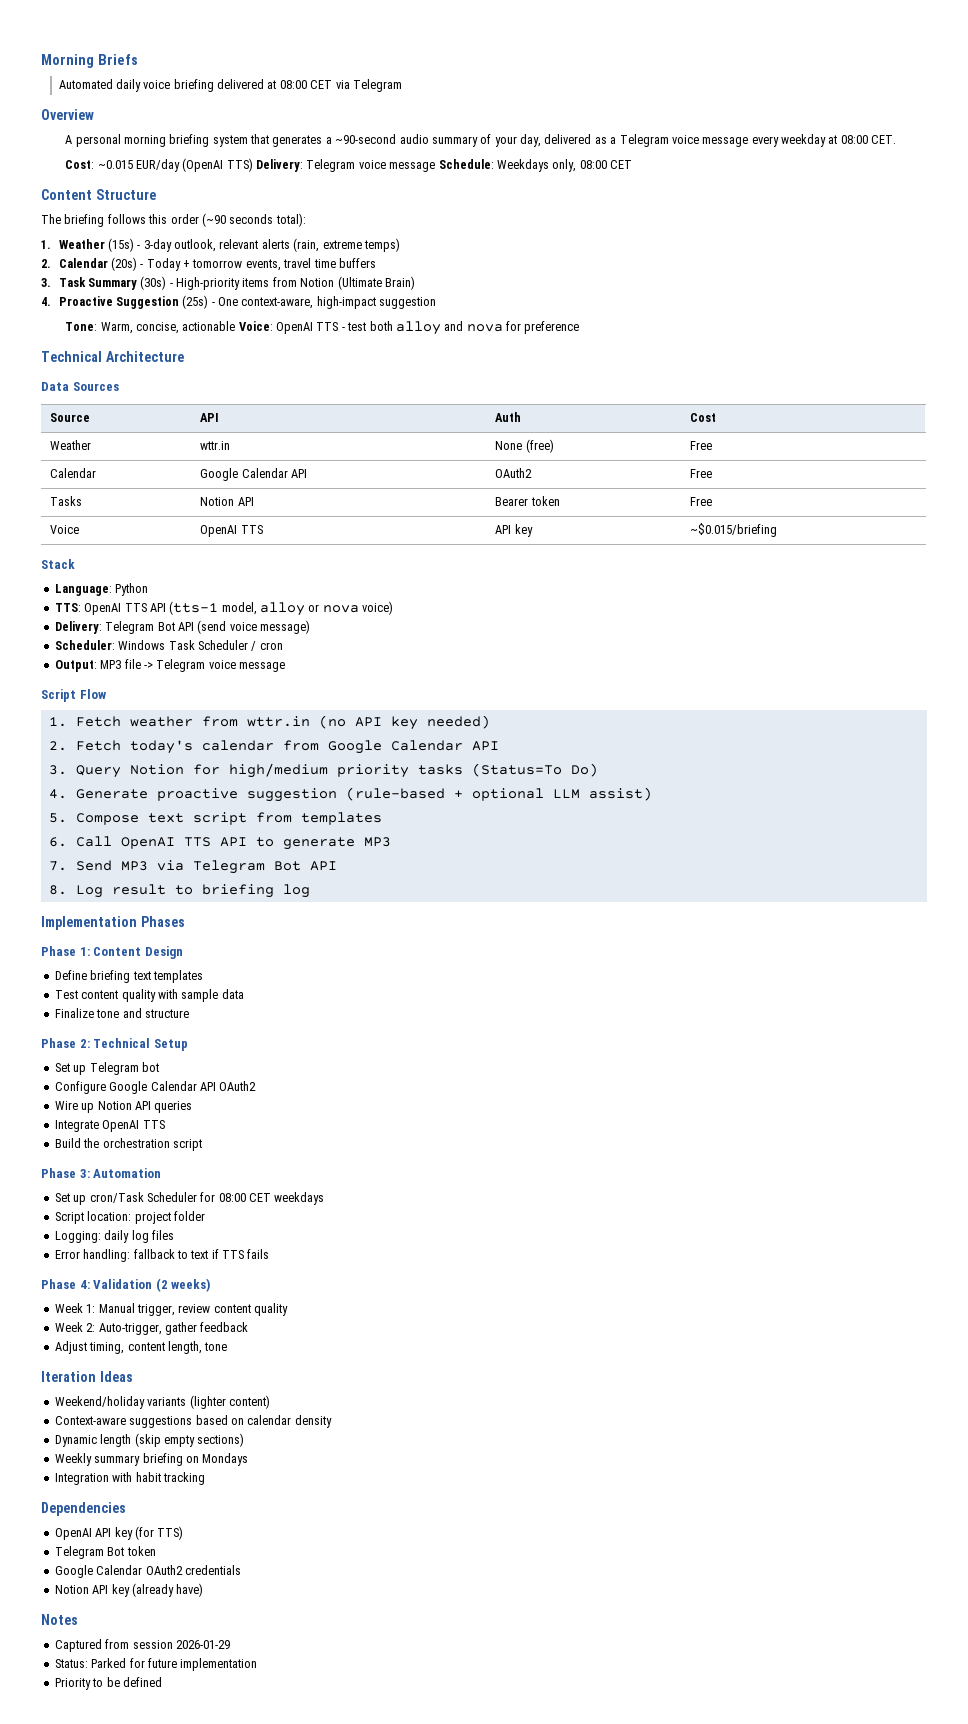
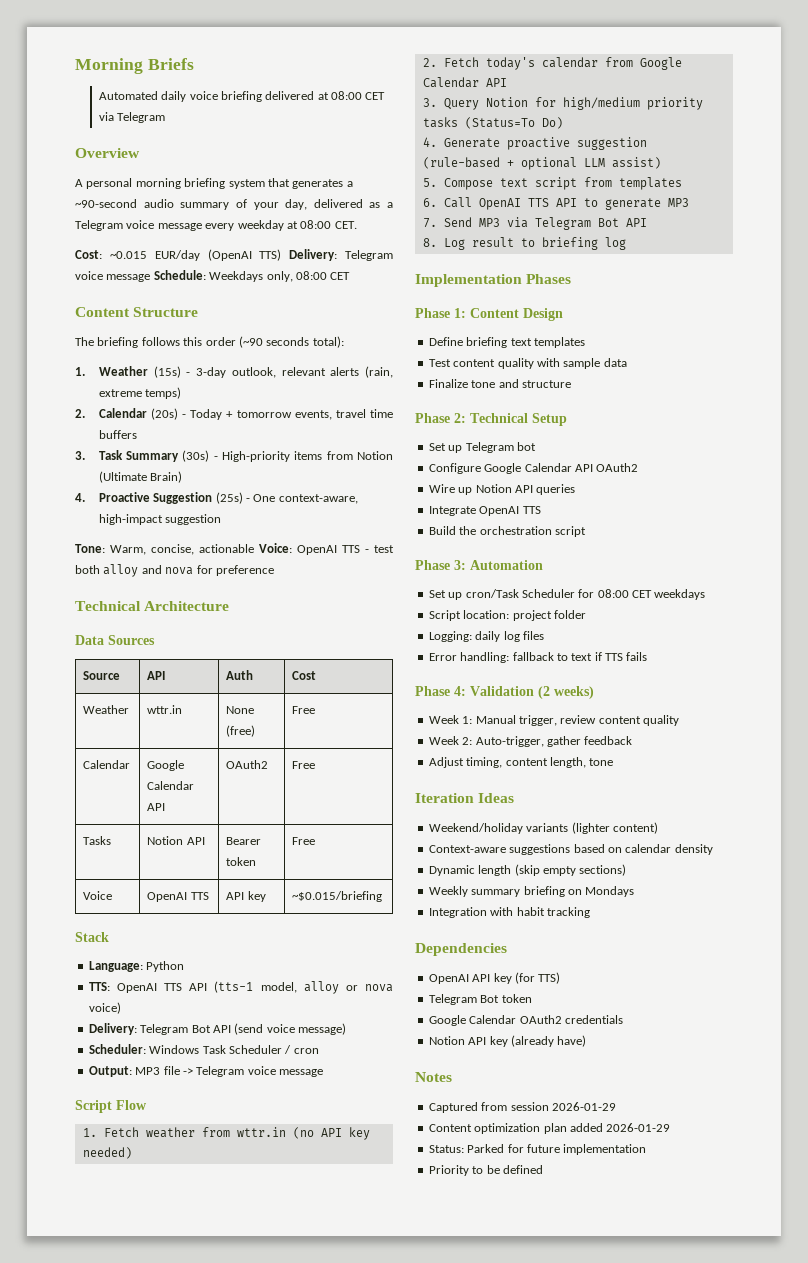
+ Content optimization plan added 2026-01-29

